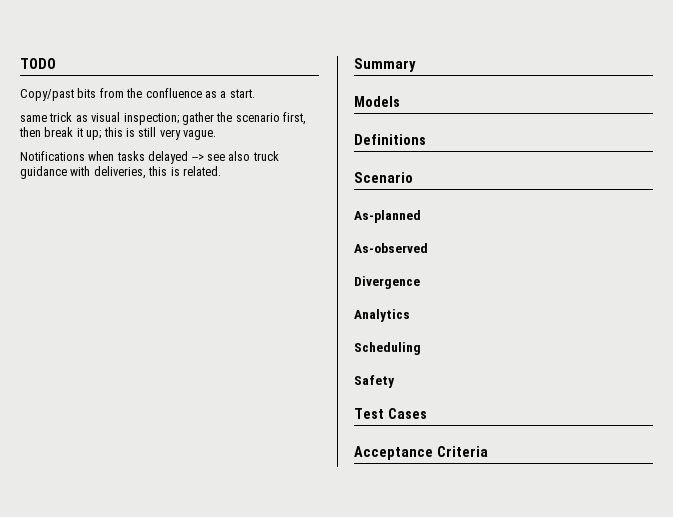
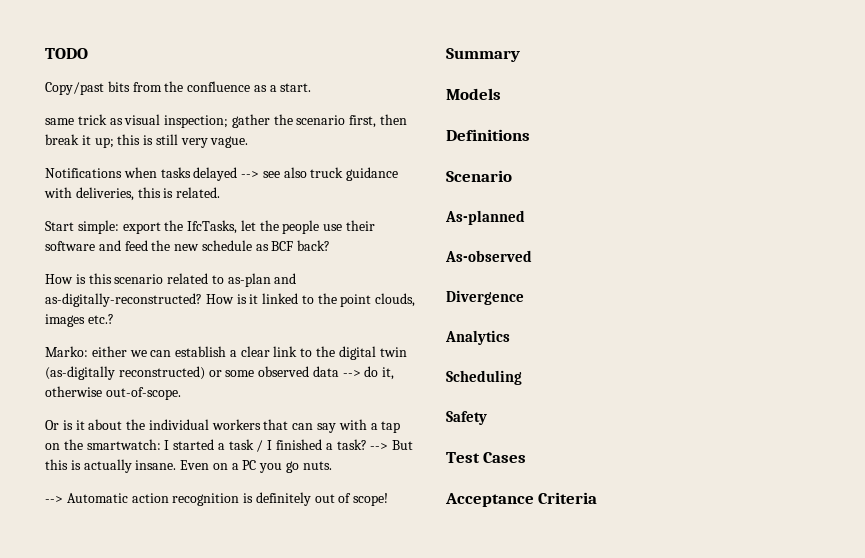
+ Start simple: export the IfcTasks, let the people use their software and feed the new schedule as BCF back?
+ How is this scenario related to as-plan and as-digitally-reconstructed? How is it linked to the point clouds, images etc.?
+ Marko: either we can establish a clear link to the digital twin (as-digitally reconstructed) or some observed data --> do it, otherwise out-of-scope.
+ Or is it about the individual workers that can say with a tap on the smartwatch: I started a task / I finished a task? --> But this is actually insane. Even on a PC you go nuts.
+ --> Automatic action recognition is definitely out of scope!

